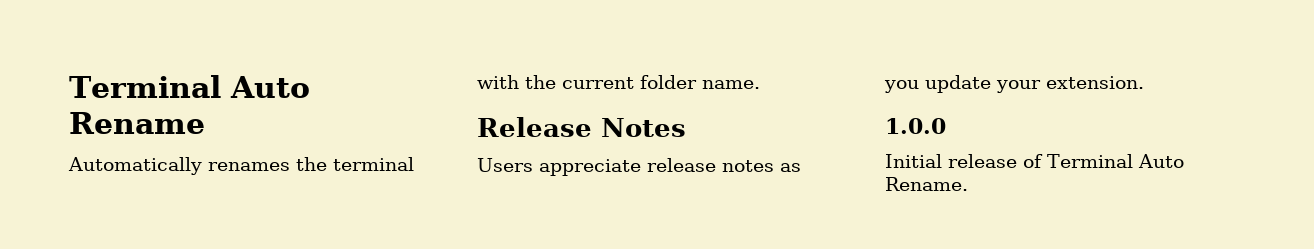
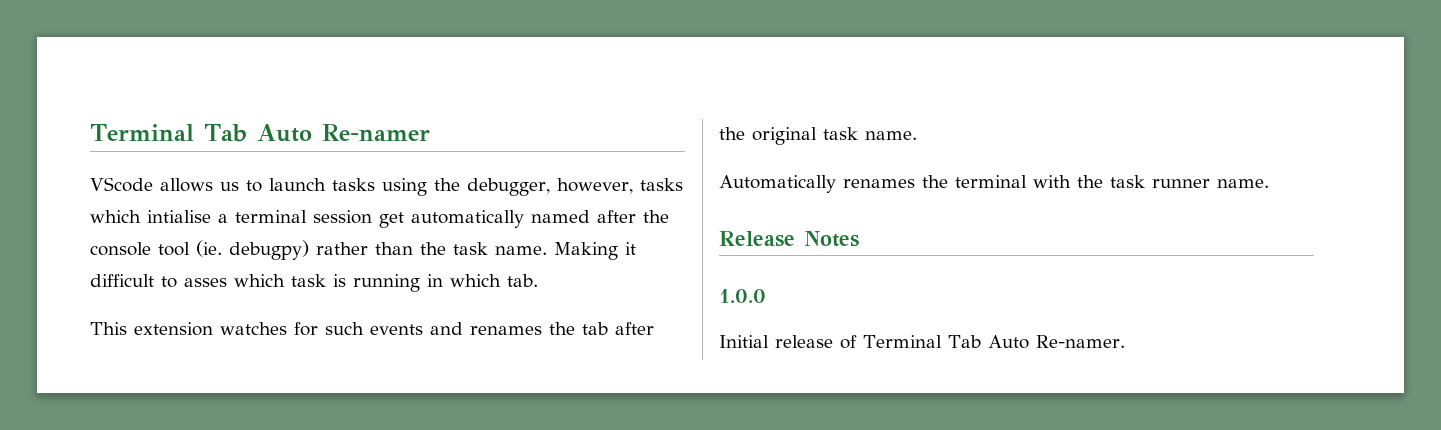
- Terminal Auto Rename
+ Terminal Tab Auto Re-namer
+ VScode allows us to launch tasks using the debugger, however, tasks which intialise a terminal session get automatically named after the console tool (ie. debugpy) rather than the task name. Making it difficult to asses which task is running in which tab.
+ This extension watches for such events and renames the tab after the original task name.
- Automatically renames the terminal with the current folder name.
+ Automatically renames the terminal with the task runner name.
- Users appreciate release notes as you update your extension.
- Initial release of Terminal Auto Rename.
+ Initial release of Terminal Tab Auto Re-namer.

